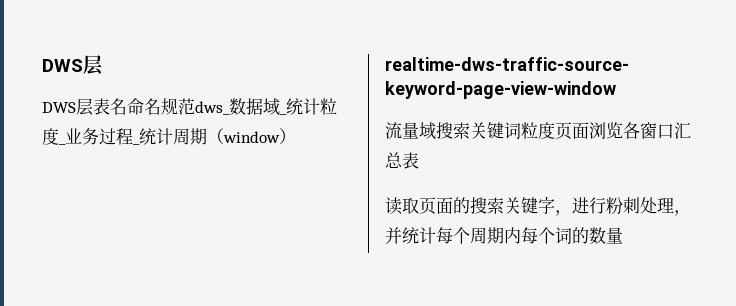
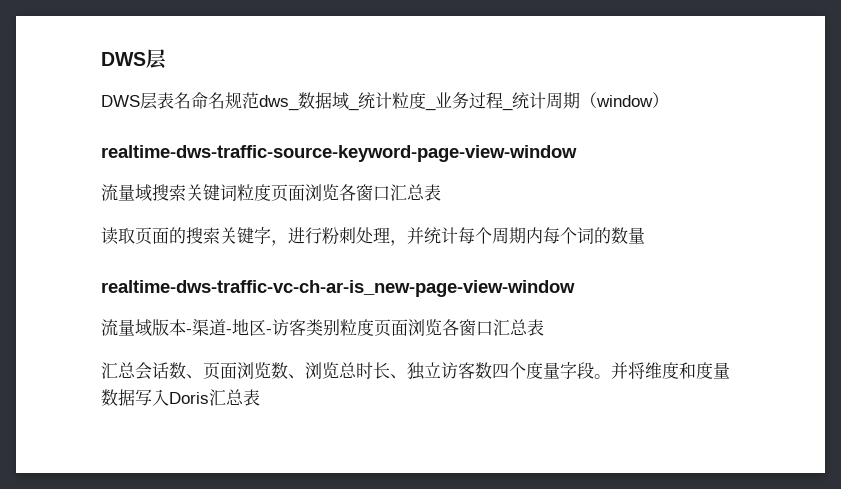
+ realtime-dws-traffic-vc-ch-ar-is_new-page-view-window
+ 流量域版本-渠道-地区-访客类别粒度页面浏览各窗口汇总表
+ 汇总会话数、页面浏览数、浏览总时长、独立访客数四个度量字段。并将维度和度量数据写入Doris汇总表

